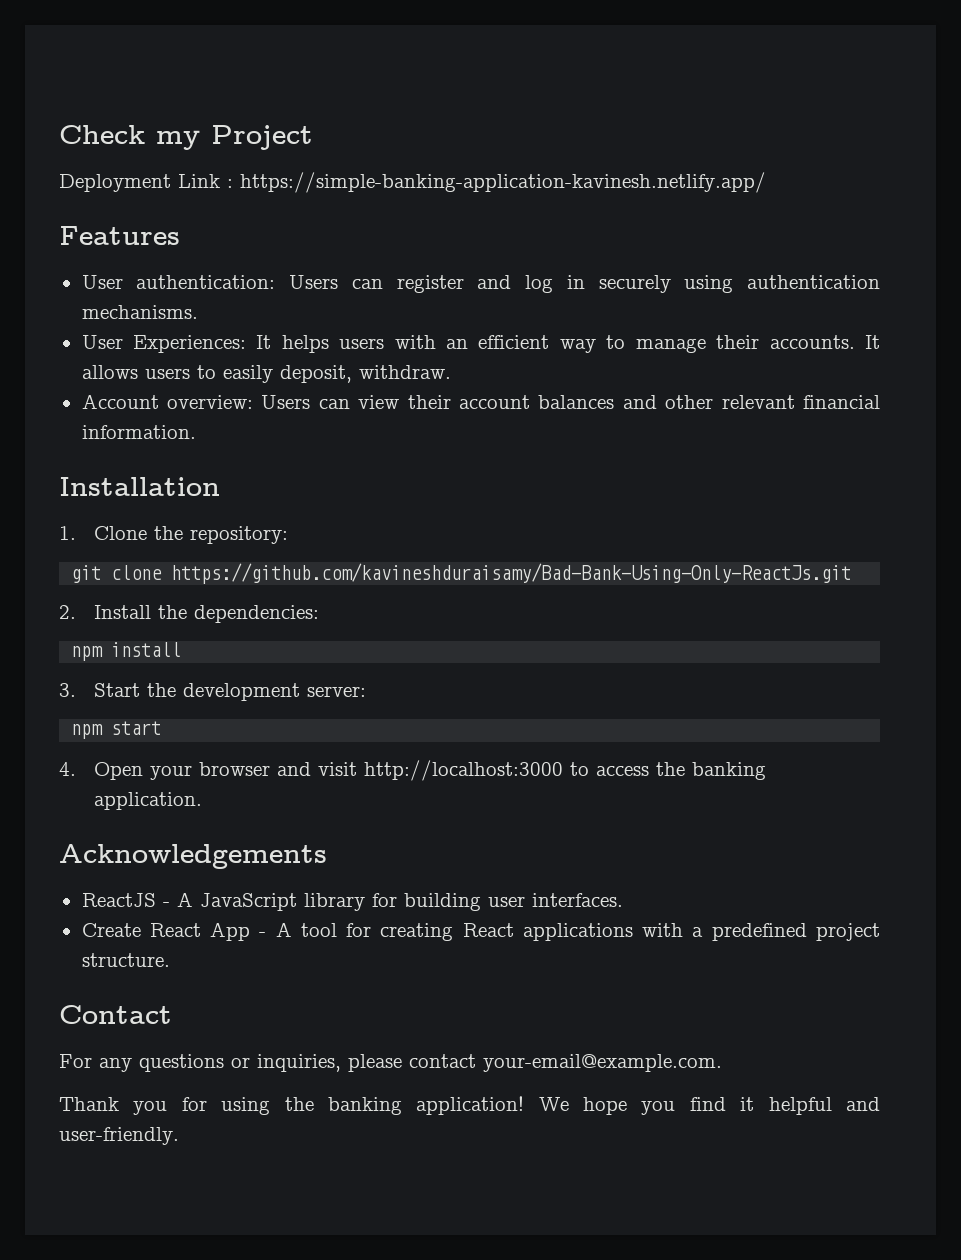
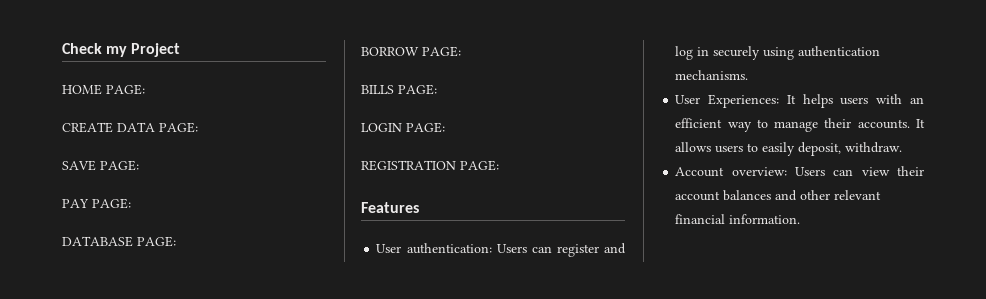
- Deployment Link : https://simple-banking-application-kavinesh.netlify.app/
+ HOME PAGE:
+ CREATE DATA PAGE:
+ SAVE PAGE:
+ PAY PAGE:
+ DATABASE PAGE:
+ BORROW PAGE:
+ BILLS PAGE:
+ LOGIN PAGE:
+ REGISTRATION PAGE:
- Installation
- 1. Clone the repository:
- git clone https://github.com/kavineshduraisamy/Bad-Bank-Using-Only-ReactJs.git
- 2. Install the dependencies:
- npm install
- 3. Start the development server:
- npm start
- 4. Open your browser and visit http://localhost:3000 to access the banking application.
- Acknowledgements
- ReactJS - A JavaScript library for building user interfaces.
- Create React App - A tool for creating React applications with a predefined project structure.
- Contact
- For any questions or inquiries, please contact your-email@example.com.
- Thank you for using the banking application! We hope you find it helpful and user-friendly.

